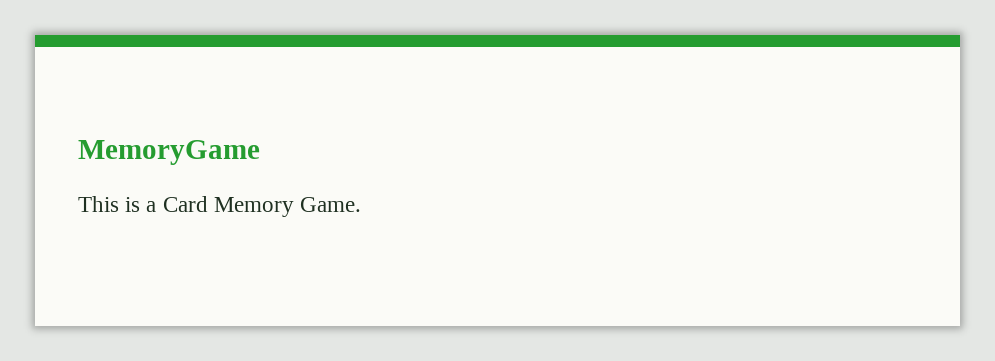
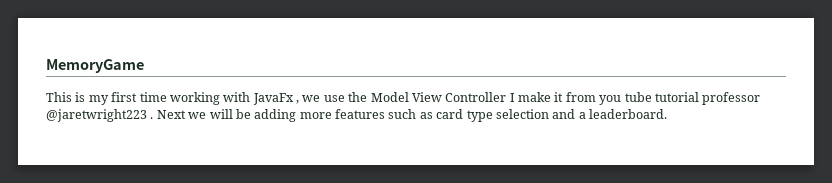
- This is a Card Memory Game.
+ This is my first time working with JavaFx , we use the Model View Controller I make it from you tube tutorial professor @jaretwright223 . Next we will be adding more features such as card type selection and a leaderboard.

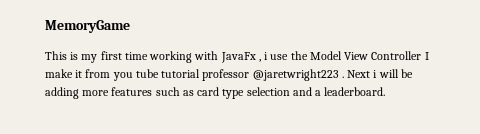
- This is my first time working with JavaFx , we use the Model View Controller I make it from you tube tutorial professor @jaretwright223 .
+ This is my first time working with JavaFx , i use the Model View Controller I make it from you tube tutorial professor @jaretwright223 .
- Next we will be adding more features such as card type selection and a leaderboard.
+ Next i will be adding more features such as card type selection and a leaderboard.

